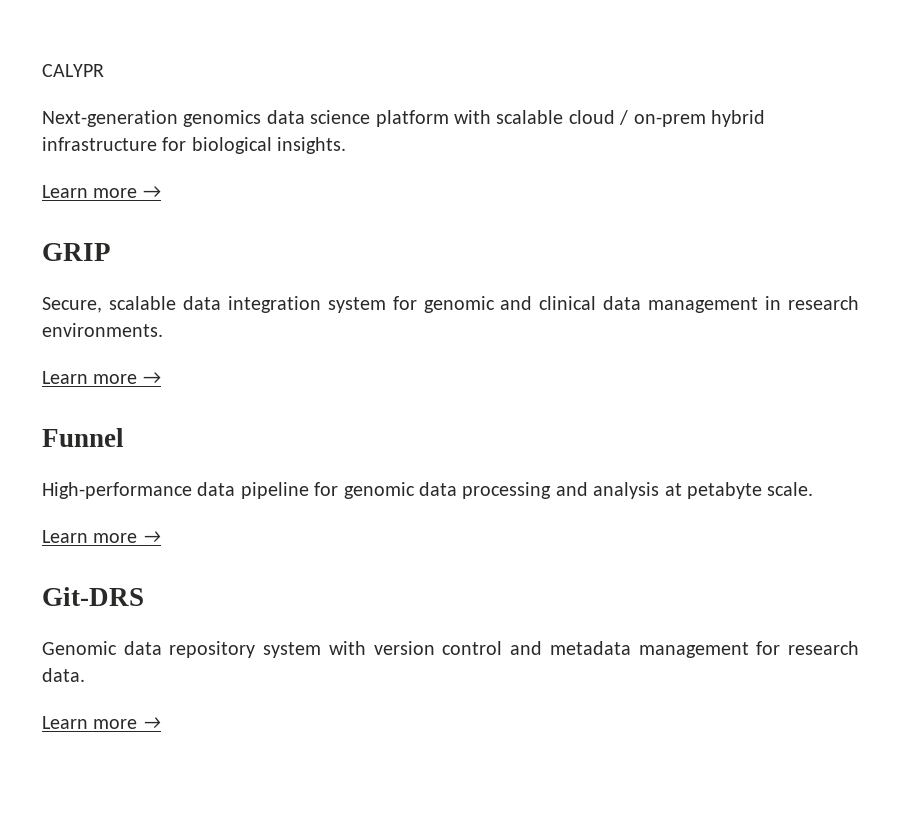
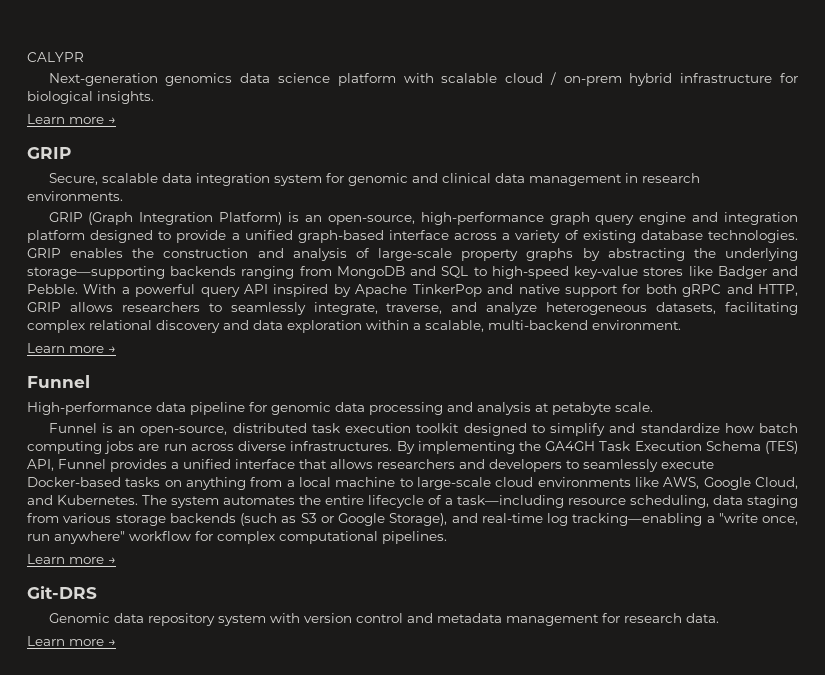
+ GRIP (Graph Integration Platform) is an open-source, high-performance graph query engine and integration platform designed to provide a unified graph-based interface across a variety of existing database technologies. GRIP enables the construction and analysis of large-scale property graphs by abstracting the underlying storage—supporting backends ranging from MongoDB and SQL to high-speed key-value stores like Badger and Pebble. With a powerful query API inspired by Apache TinkerPop and native support for both gRPC and HTTP, GRIP allows researchers to seamlessly integrate, traverse, and analyze heterogeneous datasets, facilitating complex relational discovery and data exploration within a scalable, multi-backend environment.
+ Funnel is an open-source, distributed task execution toolkit designed to simplify and standardize how batch computing jobs are run across diverse infrastructures. By implementing the GA4GH Task Execution Schema (TES) API, Funnel provides a unified interface that allows researchers and developers to seamlessly execute Docker-based tasks on anything from a local machine to large-scale cloud environments like AWS, Google Cloud, and Kubernetes. The system automates the entire lifecycle of a task—including resource scheduling, data staging from various storage backends (such as S3 or Google Storage), and real-time log tracking—enabling a "write once, run anywhere" workflow for complex computational pipelines.

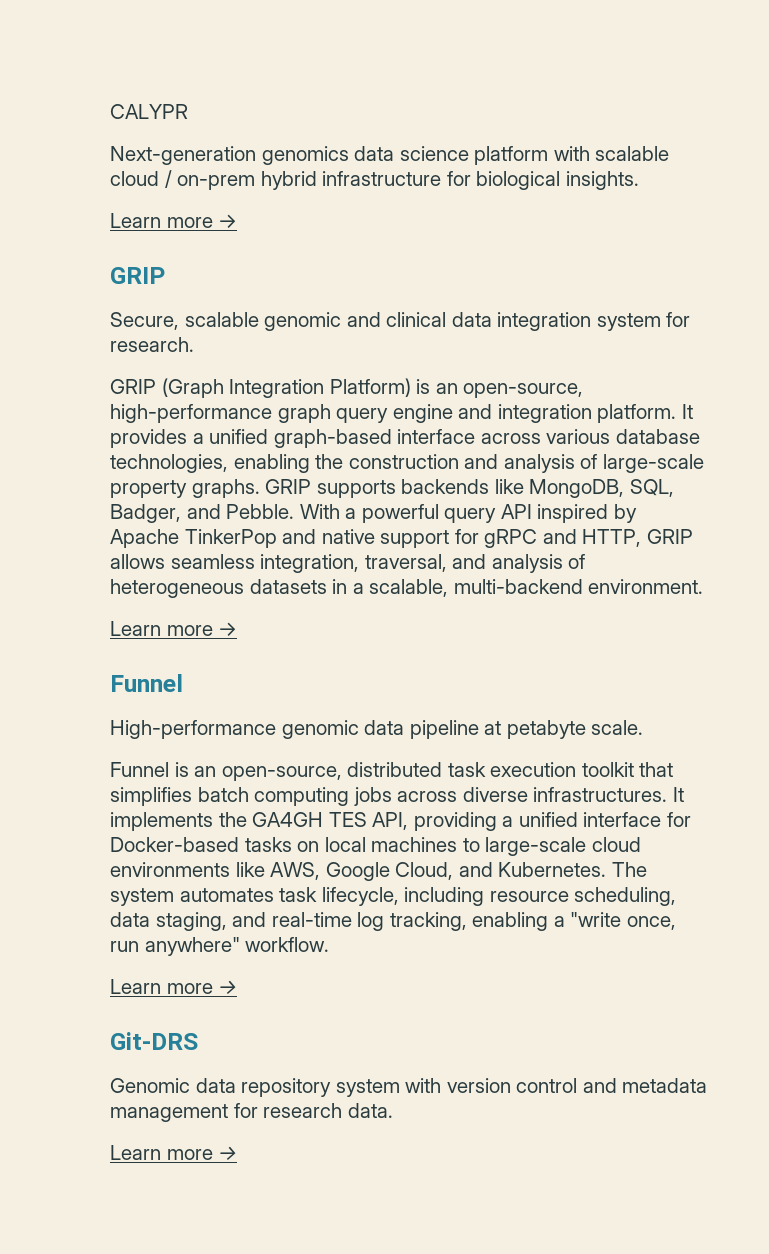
- Secure, scalable data integration system for genomic and clinical data management in research environments.
+ Secure, scalable genomic and clinical data integration system for research.
- GRIP (Graph Integration Platform) is an open-source, high-performance graph query engine and integration platform designed to provide a unified graph-based interface across a variety of existing database technologies. GRIP enables the construction and analysis of large-scale property graphs by abstracting the underlying storage—supporting backends ranging from MongoDB and SQL to high-speed key-value stores like Badger and Pebble.
+ GRIP (Graph Integration Platform) is an open-source, high-performance graph query engine and integration platform. It provides a unified graph-based interface across various database technologies, enabling the construction and analysis of large-scale property graphs. GRIP supports backends like MongoDB, SQL, Badger, and Pebble.
- With a powerful query API inspired by Apache TinkerPop and native support for both gRPC and HTTP, GRIP allows researchers to seamlessly integrate, traverse, and analyze heterogeneous datasets, facilitating complex relational discovery and data exploration within a scalable, multi-backend environment.
+ With a powerful query API inspired by Apache TinkerPop and native support for gRPC and HTTP, GRIP allows seamless integration, traversal, and analysis of heterogeneous datasets in a scalable, multi-backend environment.
- High-performance data pipeline for genomic data processing and analysis at petabyte scale.
+ High-performance genomic data pipeline at petabyte scale.
- Funnel is an open-source, distributed task execution toolkit designed to simplify and standardize how batch computing jobs are run across diverse infrastructures.
+ Funnel is an open-source, distributed task execution toolkit that simplifies batch computing jobs across diverse infrastructures.
- By implementing the GA4GH Task Execution Schema (TES) API, Funnel provides a unified interface that allows researchers and developers to seamlessly execute Docker-based tasks on anything from a local machine to large-scale cloud environments like AWS, Google Cloud, and Kubernetes.
+ It implements the GA4GH TES API, providing a unified interface for Docker-based tasks on local machines to large-scale cloud environments like AWS, Google Cloud, and Kubernetes.
- The system automates the entire lifecycle of a task—including resource scheduling, data staging from various storage backends (such as S3 or Google Storage), and real-time log tracking—enabling a "write once, run anywhere" workflow for complex computational pipelines.
+ The system automates task lifecycle, including resource scheduling, data staging, and real-time log tracking, enabling a "write once, run anywhere" workflow.

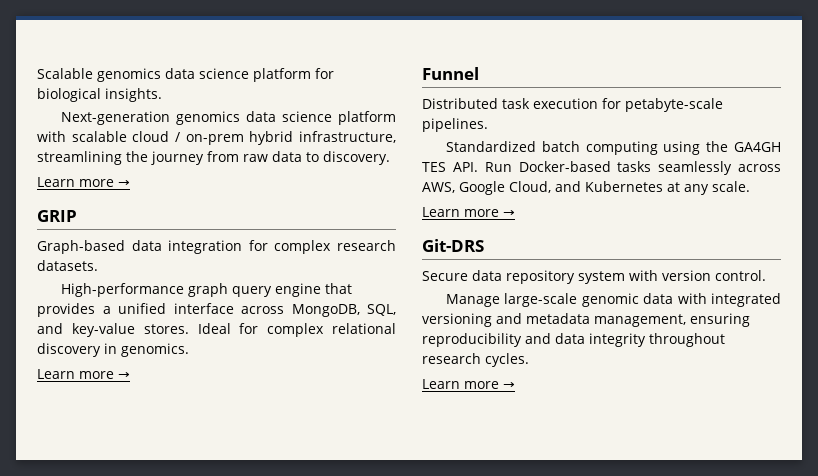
- CALYPR
+ Scalable genomics data science platform for biological insights.
- Next-generation genomics data science platform with scalable cloud / on-prem hybrid infrastructure for biological insights.
+ Next-generation genomics data science platform with scalable cloud / on-prem hybrid infrastructure, streamlining the journey from raw data to discovery.
  Learn more →
  GRIP
- Secure, scalable genomic and clinical data integration system for research.
- GRIP (Graph Integration Platform) is an open-source, high-performance graph query engine and integration platform. It provides a unified graph-based interface across various database technologies, enabling the construction and analysis of large-scale property graphs. GRIP supports backends like MongoDB, SQL, Badger, and Pebble. With a powerful query API inspired by Apache TinkerPop and native support for gRPC and HTTP, GRIP allows seamless integration, traversal, and analysis of heterogeneous datasets in a scalable, multi-backend environment.
+ Graph-based data integration for complex research datasets.
+ High-performance graph query engine that provides a unified interface across MongoDB, SQL, and key-value stores. Ideal for complex relational discovery in genomics.
  Learn more →
  Funnel
- High-performance genomic data pipeline at petabyte scale.
- Funnel is an open-source, distributed task execution toolkit that simplifies batch computing jobs across diverse infrastructures. It implements the GA4GH TES API, providing a unified interface for Docker-based tasks on local machines to large-scale cloud environments like AWS, Google Cloud, and Kubernetes. The system automates task lifecycle, including resource scheduling, data staging, and real-time log tracking, enabling a "write once, run anywhere" workflow.
+ Distributed task execution for petabyte-scale pipelines.
+ Standardized batch computing using the GA4GH TES API. Run Docker-based tasks seamlessly across AWS, Google Cloud, and Kubernetes at any scale.
- Genomic data repository system with version control and metadata management for research data.
+ Secure data repository system with version control.
+ Manage large-scale genomic data with integrated versioning and metadata management, ensuring reproducibility and data integrity throughout research cycles.

